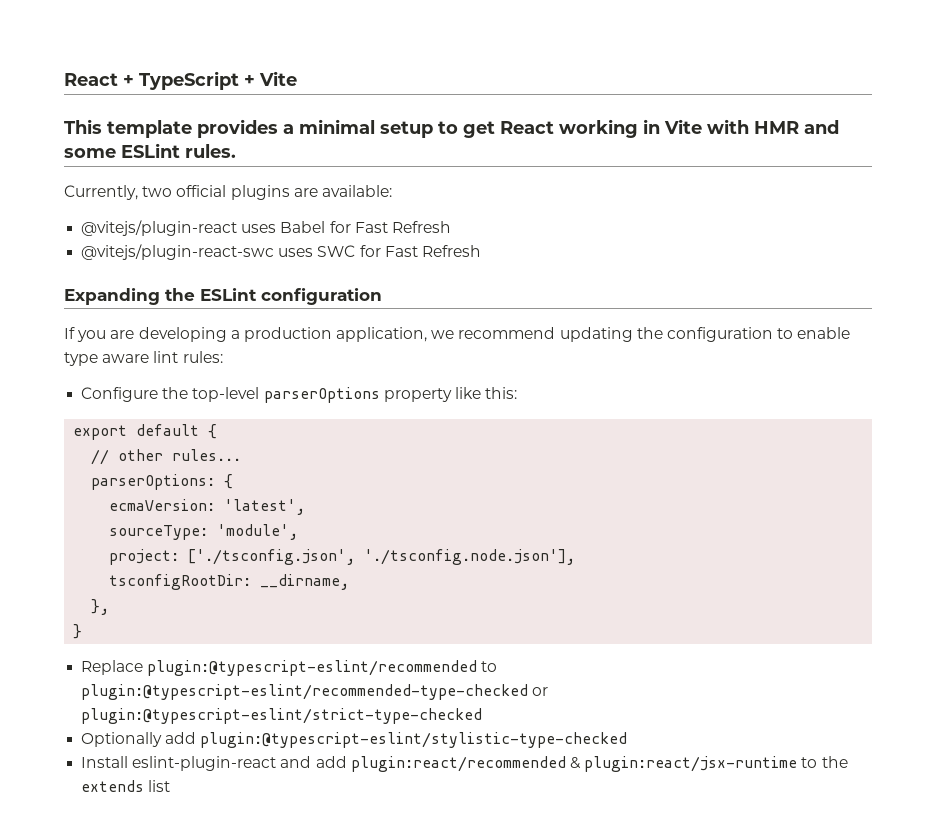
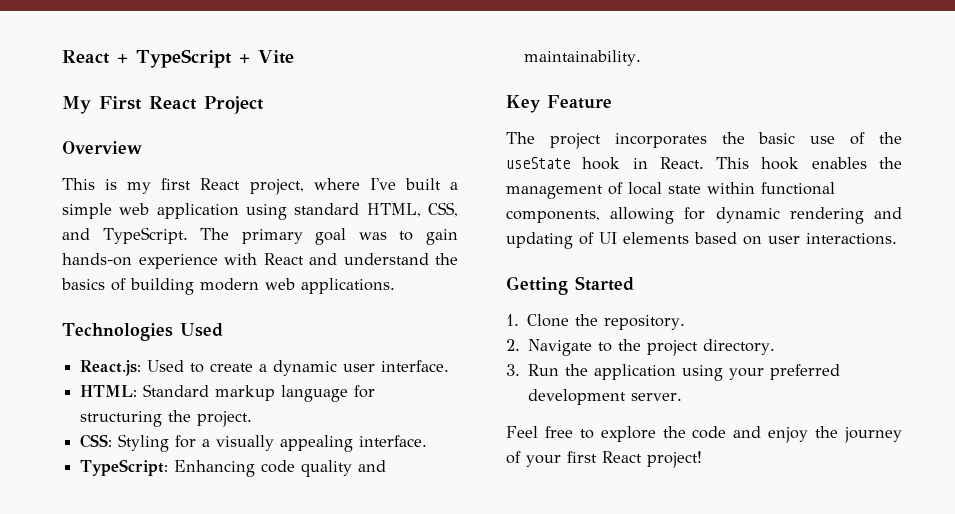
- This template provides a minimal setup to get React working in Vite with HMR and some ESLint rules.
- Currently, two official plugins are available:
- @vitejs/plugin-react uses Babel for Fast Refresh
- @vitejs/plugin-react-swc uses SWC for Fast Refresh
- Expanding the ESLint configuration
- If you are developing a production application, we recommend updating the configuration to enable type aware lint rules:
- Configure the top-level parserOptions property like this:
- export default {
- // other rules...
- parserOptions: {
- ecmaVersion: 'latest',
- sourceType: 'module',
- project: ['./tsconfig.json', './tsconfig.node.json'],
- tsconfigRootDir: __dirname,
- },
- }
- Replace plugin:@typescript-eslint/recommended to plugin:@typescript-eslint/recommended-type-checked or plugin:@typescript-eslint/strict-type-checked
- Optionally add plugin:@typescript-eslint/stylistic-type-checked
- Install eslint-plugin-react and add plugin:react/recommended & plugin:react/jsx-runtime to the extends list
+ My First React Project
+ Overview
+ This is my first React project, where I've built a simple web application using standard HTML, CSS, and TypeScript. The primary goal was to gain hands-on experience with React and understand the basics of building modern web applications.
+ Technologies Used
+ React.js: Used to create a dynamic user interface.
+ HTML: Standard markup language for structuring the project.
+ CSS: Styling for a visually appealing interface.
+ TypeScript: Enhancing code quality and maintainability.
+ Key Feature
+ The project incorporates the basic use of the useState hook in React. This hook enables the management of local state within functional components, allowing for dynamic rendering and updating of UI elements based on user interactions.
+ Getting Started
+ 1. Clone the repository.
+ 2. Navigate to the project directory.
+ 3. Run the application using your preferred development server.
+ Feel free to explore the code and enjoy the journey of your first React project!

